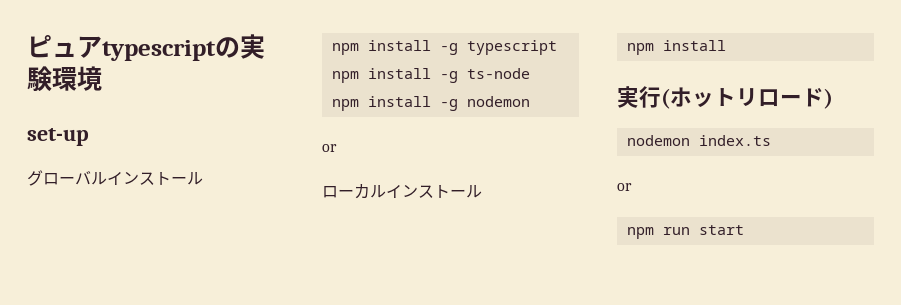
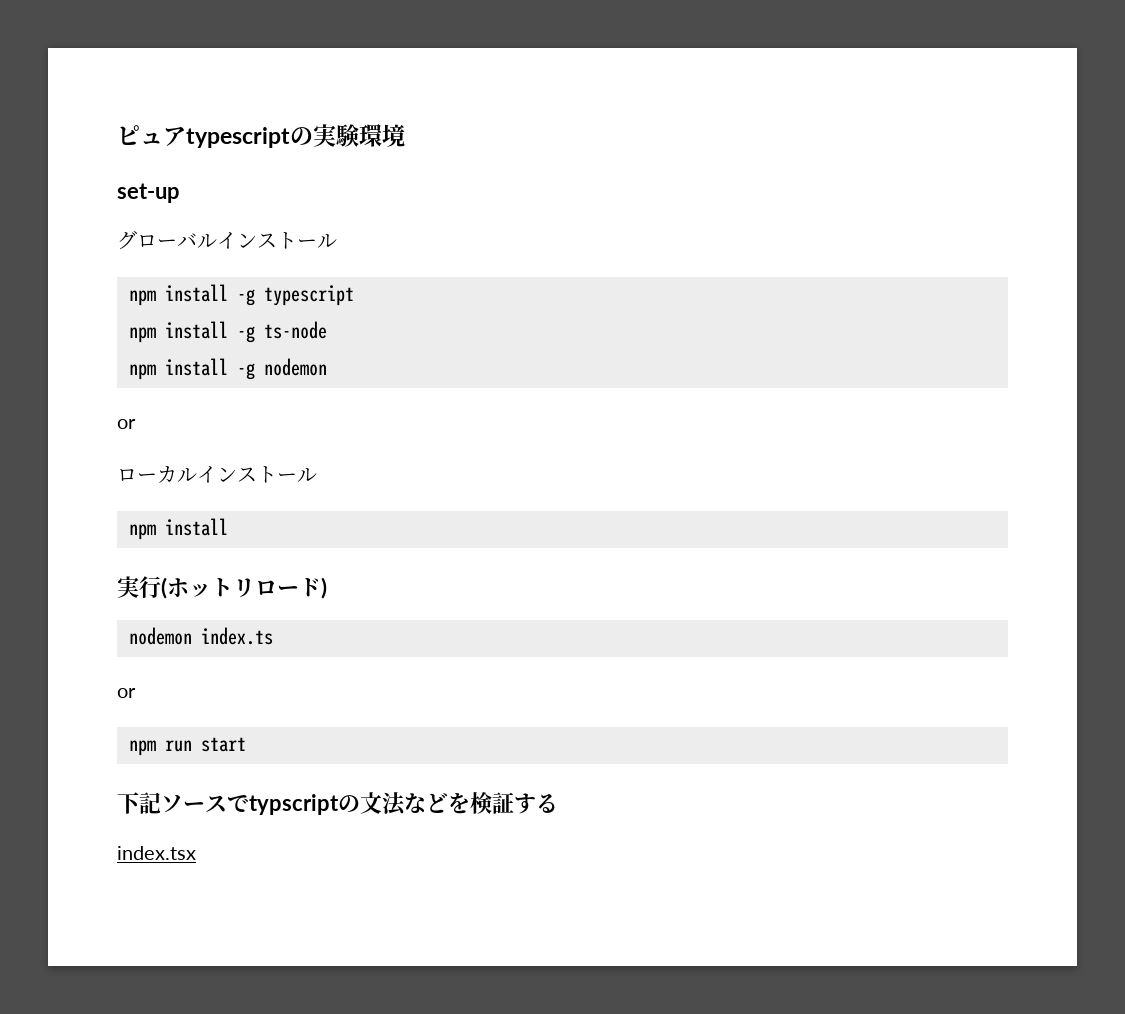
+ 下記ソースでtypscriptの文法などを検証する
+ index.tsx

